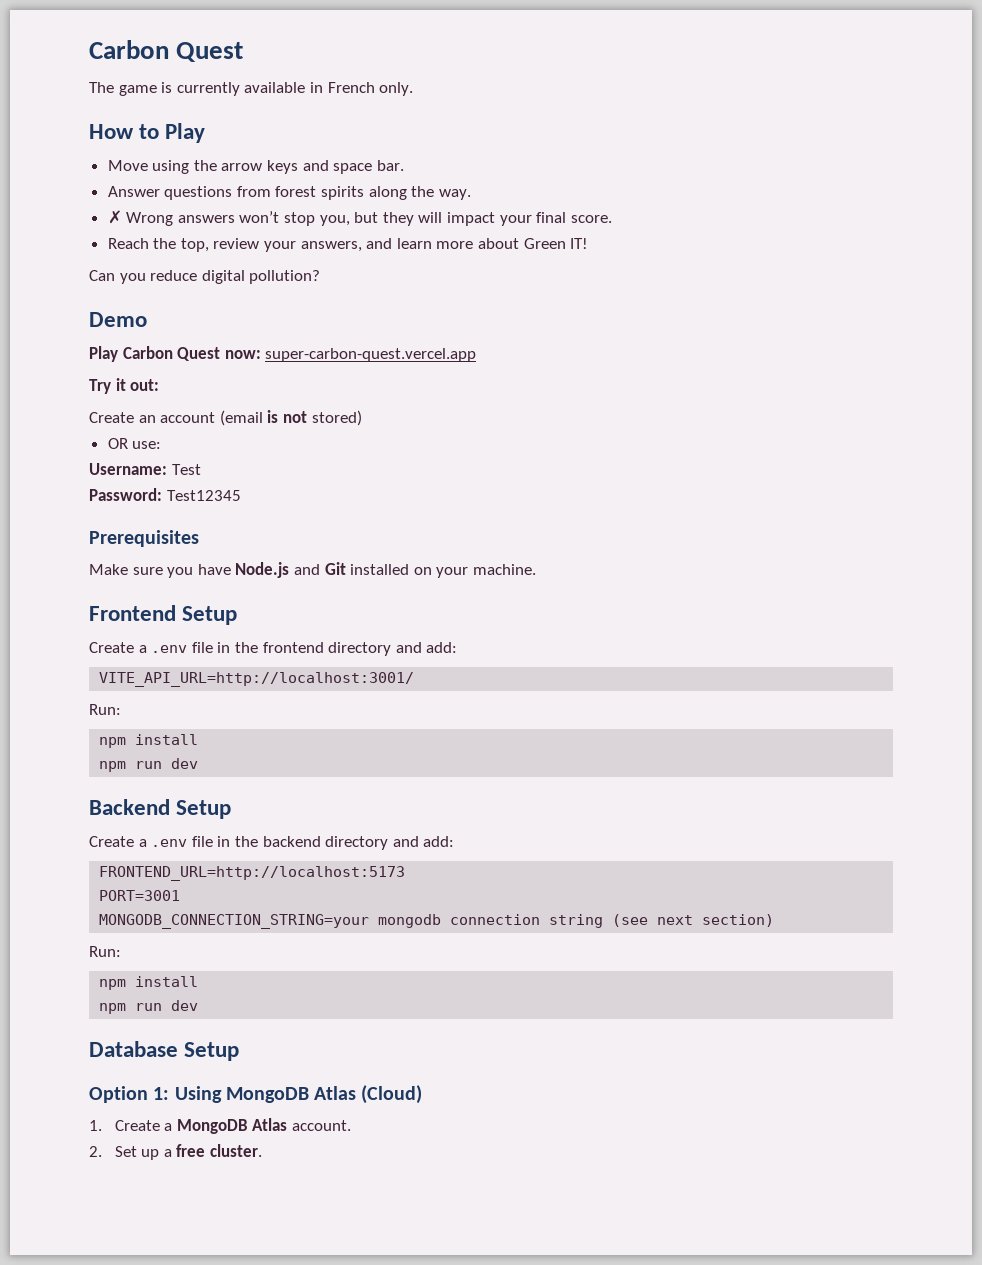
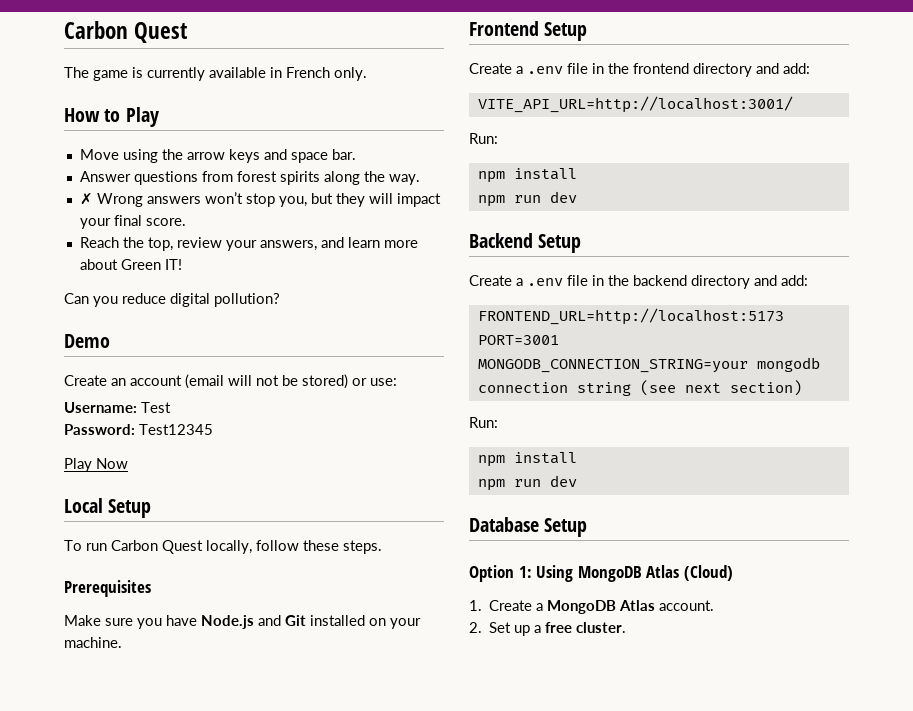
- Play Carbon Quest now: super-carbon-quest.vercel.app
- Try it out:
- Create an account (email is not stored)
- OR use:
+ Create an account (email will not be stored) or use:
+ Play Now
+ Local Setup
+ To run Carbon Quest locally, follow these steps.

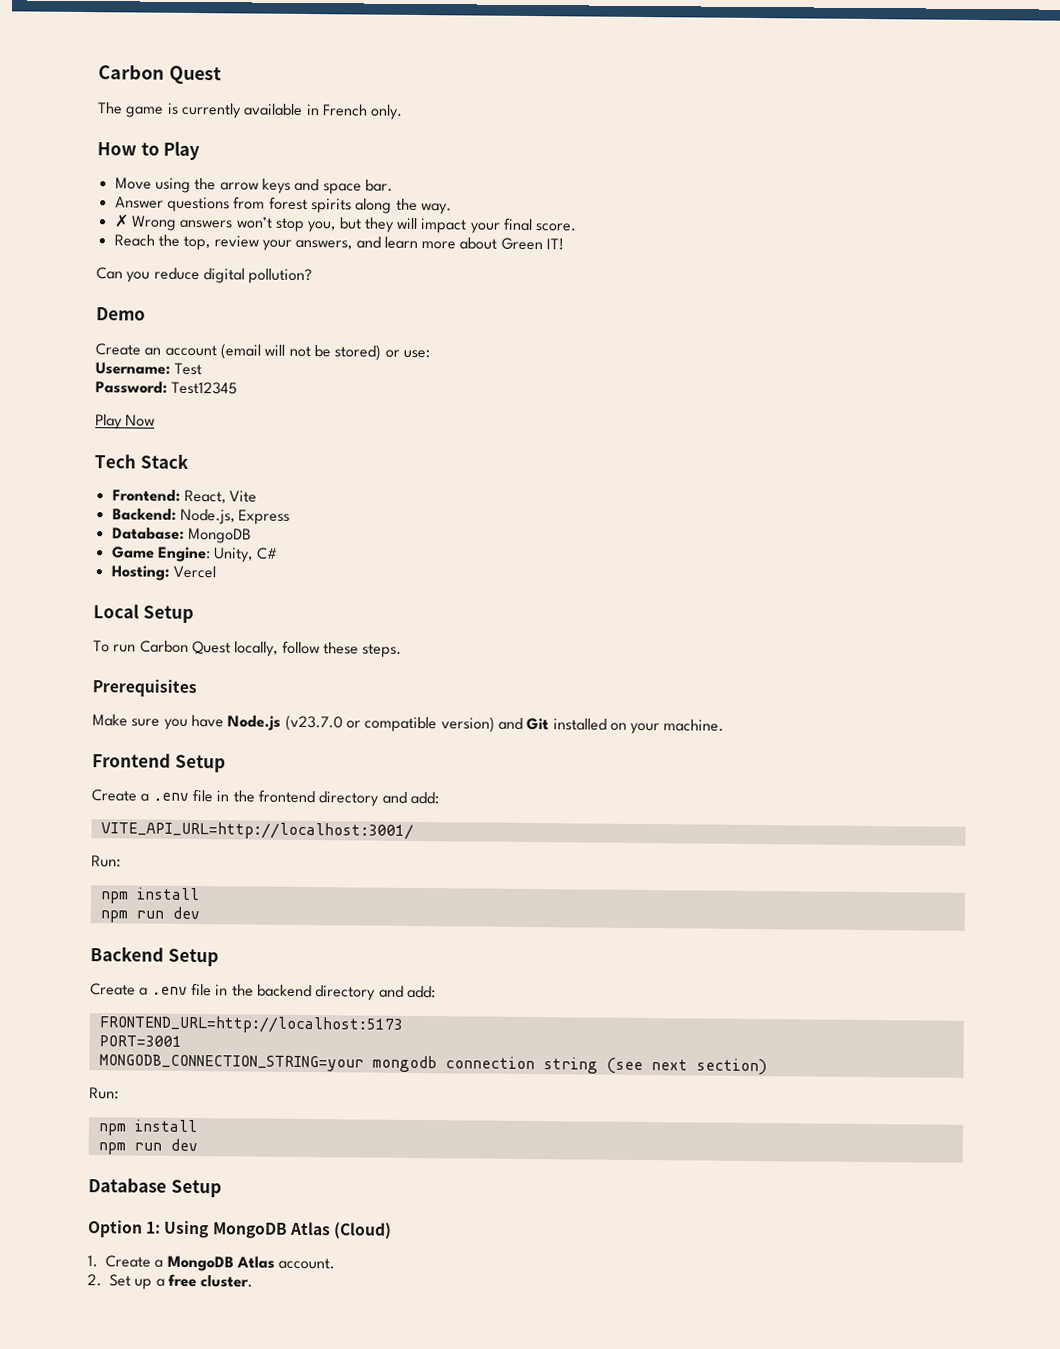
+ Tech Stack
+ Frontend: React, Vite
+ Backend: Node.js, Express
+ Database: MongoDB
+ Game Engine: Unity, C#
+ Hosting: Vercel
- Make sure you have Node.js and Git installed on your machine.
+ Make sure you have Node.js (v23.7.0 or compatible version) and Git installed on your machine.

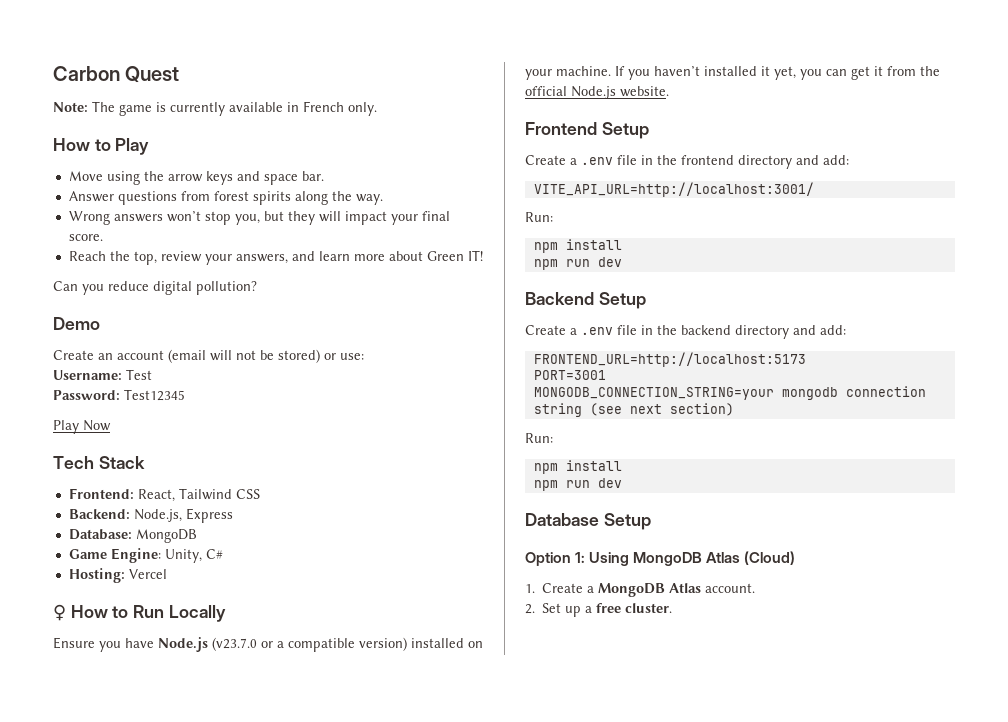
- The game is currently available in French only.
+ Note: The game is currently available in French only.
- ✗ Wrong answers won’t stop you, but they will impact your final score.
+ Wrong answers won’t stop you, but they will impact your final score.
- Frontend: React, Vite
+ Frontend: React, Tailwind CSS
- Local Setup
- To run Carbon Quest locally, follow these steps.
- Prerequisites
- Make sure you have Node.js (v23.7.0 or compatible version) and Git installed on your machine.
+ ♀ How to Run Locally
+ Ensure you have Node.js (v23.7.0 or a compatible version) installed on your machine. If you haven’t installed it yet, you can get it from the official Node.js website.

